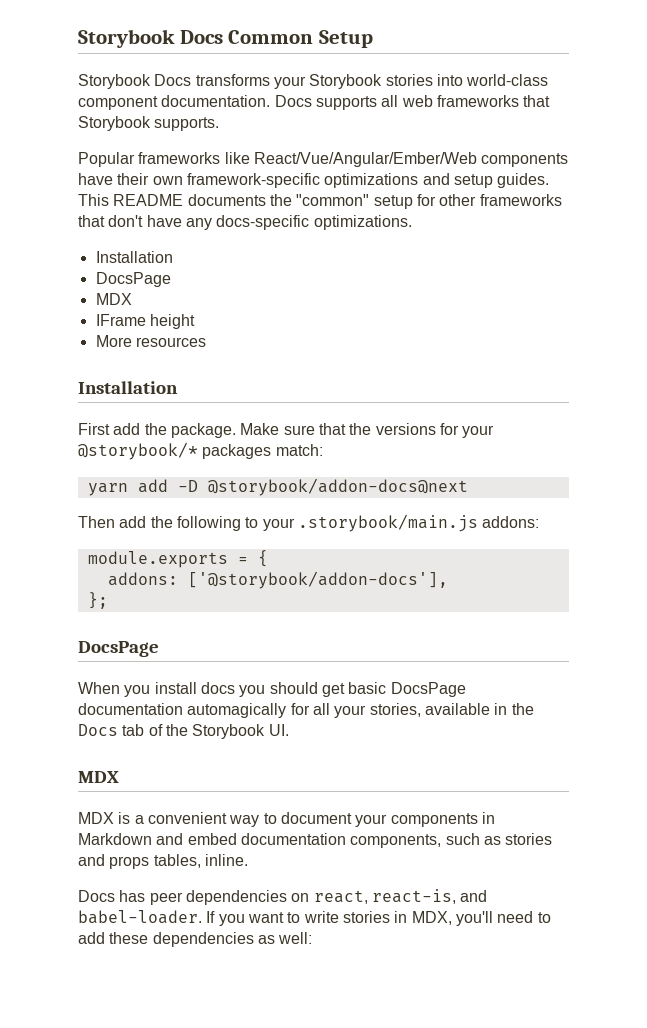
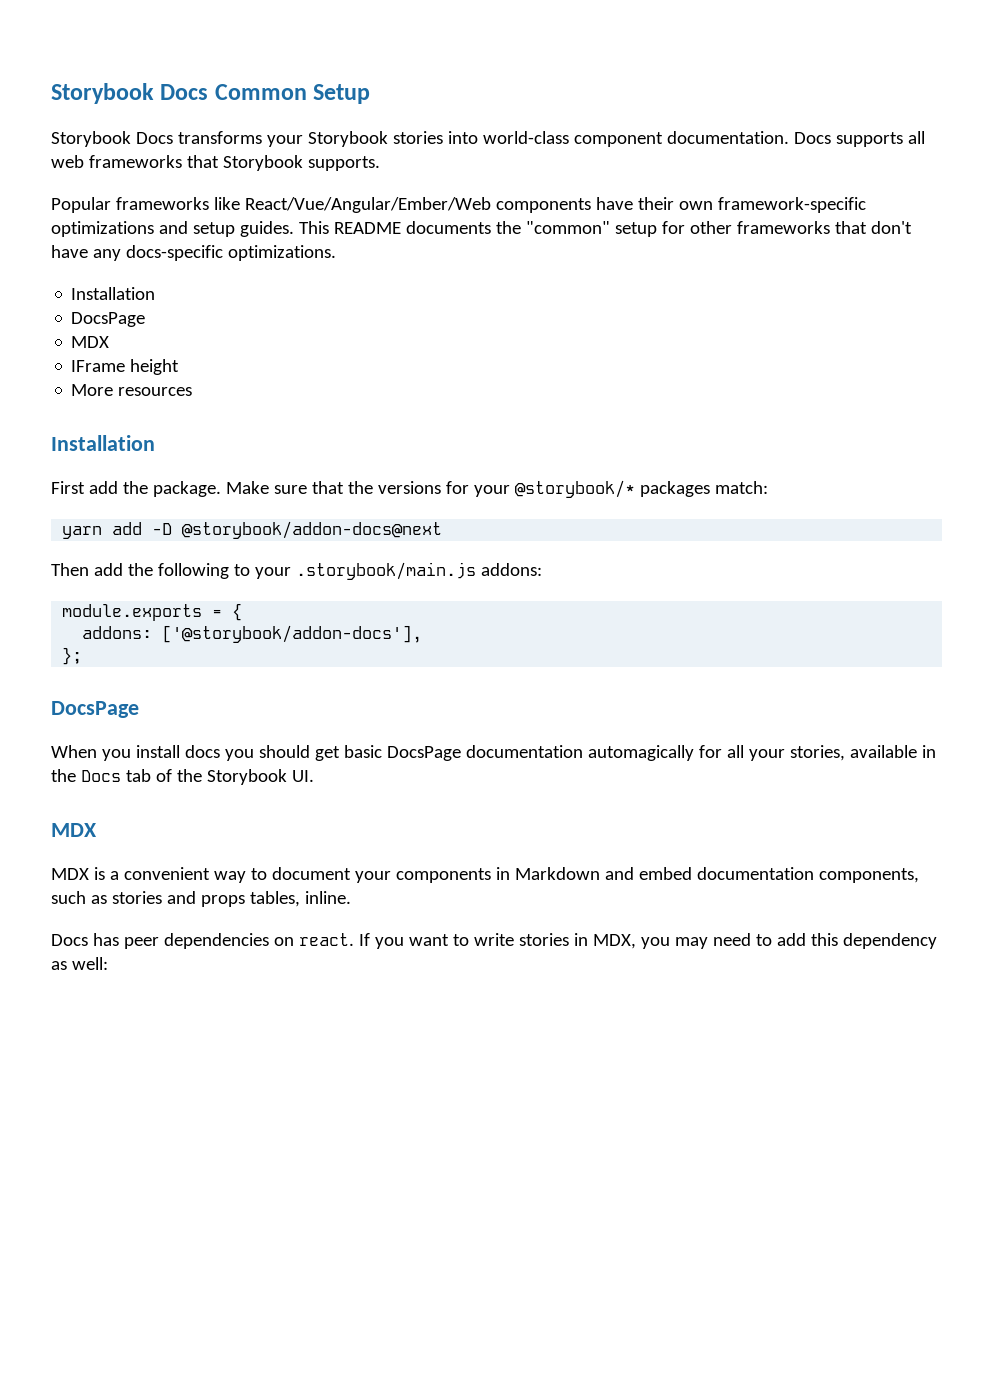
- Docs has peer dependencies on react, react-is, and babel-loader.
+ Docs has peer dependencies on react.
- If you want to write stories in MDX, you'll need to add these dependencies as well:
+ If you want to write stories in MDX, you may need to add this dependency as well:

